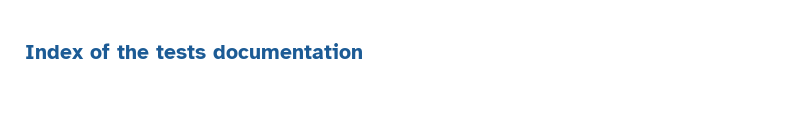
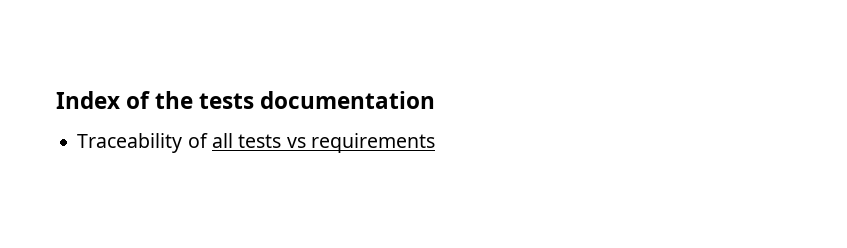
+ Traceability of all tests vs requirements

